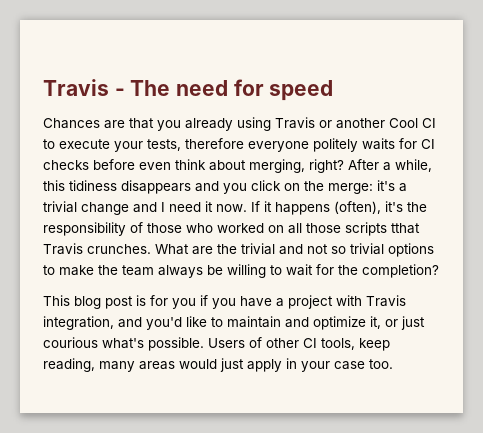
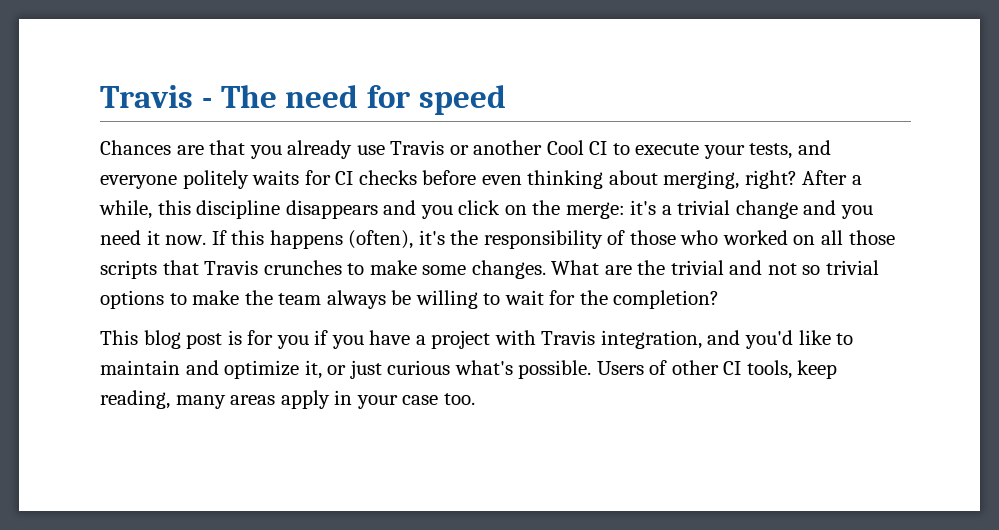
- Chances are that you already using Travis or another Cool CI to execute your tests, therefore everyone politely waits for CI checks before even think about merging, right?
+ Chances are that you already use Travis or another Cool CI to execute your tests, and everyone politely waits for CI checks before even thinking about merging, right?
- After a while, this tidiness disappears and you click on the merge: it's a trivial change and I need it now.
+ After a while, this discipline disappears and you click on the merge: it's a trivial change and you need it now.
- If it happens (often), it's the responsibility of those who worked on all those scripts tthat Travis crunches.
+ If this happens (often), it's the responsibility of those who worked on all those scripts that Travis crunches to make some changes.
- This blog post is for you if you have a project with Travis integration, and you'd like to maintain and optimize it, or just courious what's possible.
+ This blog post is for you if you have a project with Travis integration, and you'd like to maintain and optimize it, or just curious what's possible.
- Users of other CI tools, keep reading, many areas would just apply in your case too.
+ Users of other CI tools, keep reading, many areas apply in your case too.

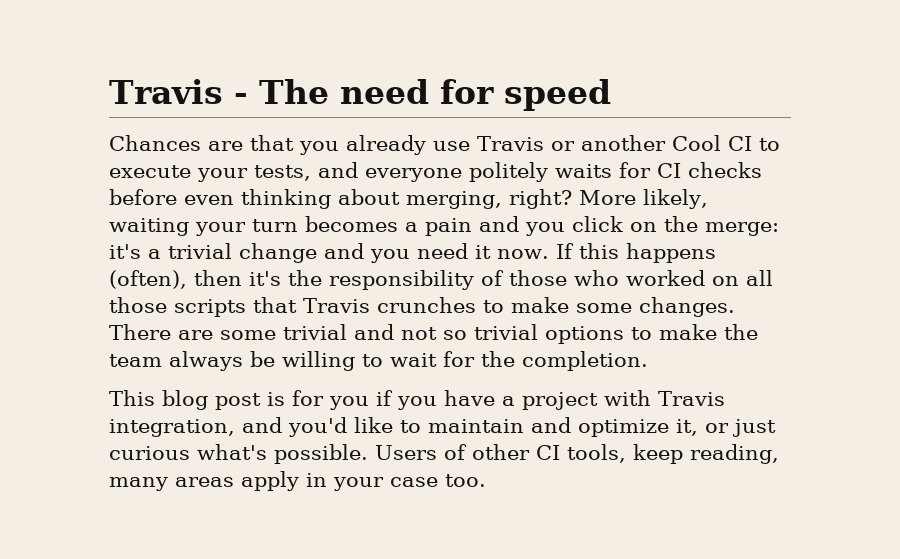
- After a while, this discipline disappears and you click on the merge: it's a trivial change and you need it now.
+ More likely, waiting your turn becomes a pain and you click on the merge: it's a trivial change and you need it now.
- If this happens (often), it's the responsibility of those who worked on all those scripts that Travis crunches to make some changes.
+ If this happens (often), then it's the responsibility of those who worked on all those scripts that Travis crunches to make some changes.
- What are the trivial and not so trivial options to make the team always be willing to wait for the completion?
+ There are some trivial and not so trivial options to make the team always be willing to wait for the completion.

